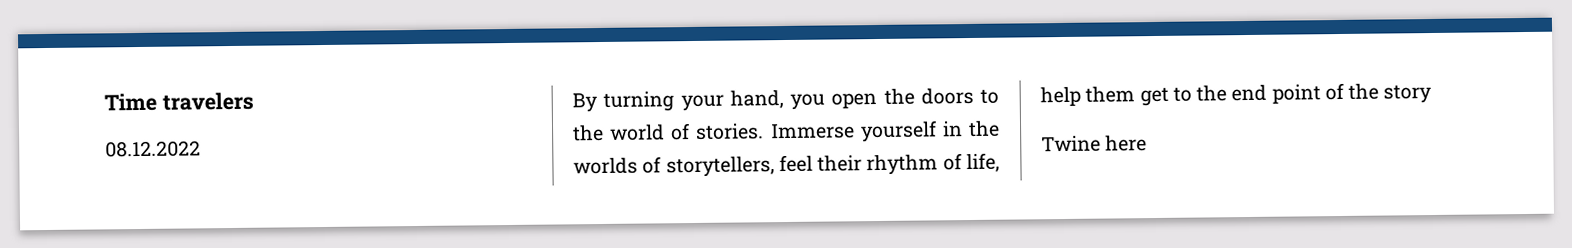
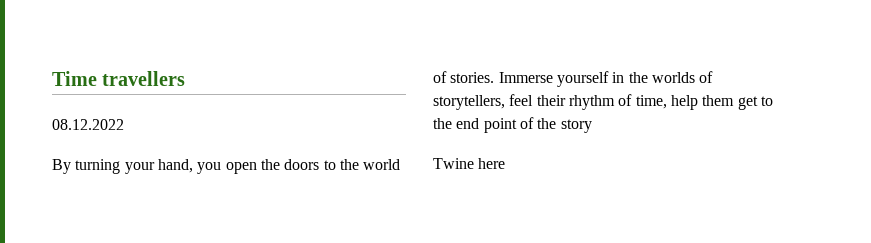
- Time travelers
+ Time travellers
- Immerse yourself in the worlds of storytellers, feel their rhythm of life, help them get to the end point of the story
+ Immerse yourself in the worlds of storytellers, feel their rhythm of time, help them get to the end point of the story

